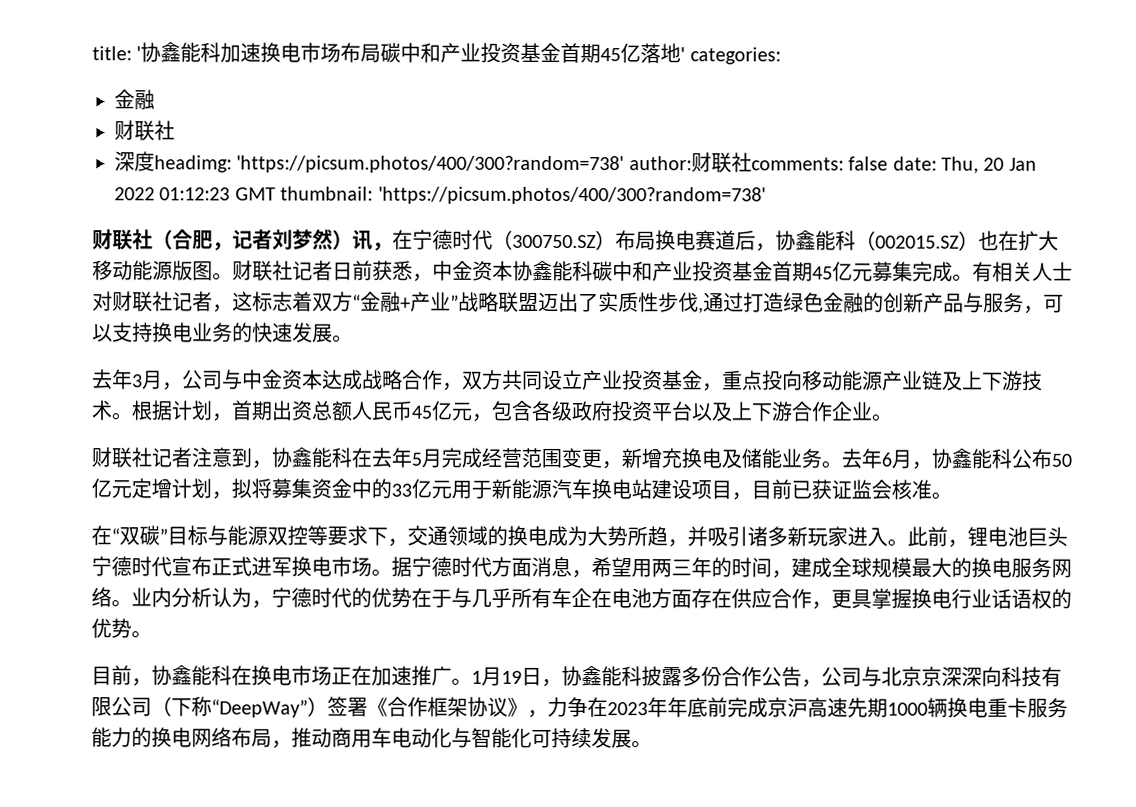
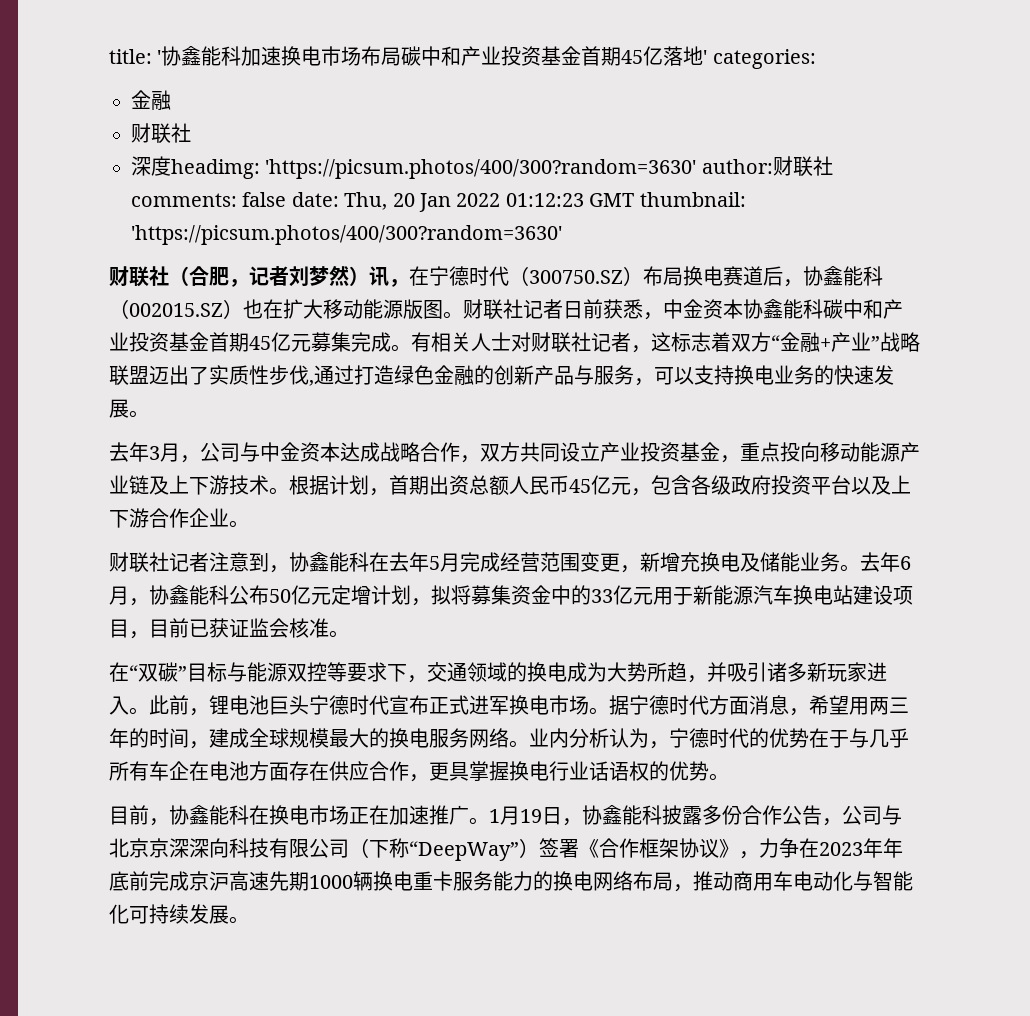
- 深度headimg: 'https://picsum.photos/400/300?random=738' author:财联社comments: false date: Thu, 20 Jan 2022 01:12:23 GMT thumbnail: 'https://picsum.photos/400/300?random=738'
+ 深度headimg: 'https://picsum.photos/400/300?random=3630' author:财联社comments: false date: Thu, 20 Jan 2022 01:12:23 GMT thumbnail: 'https://picsum.photos/400/300?random=3630'

